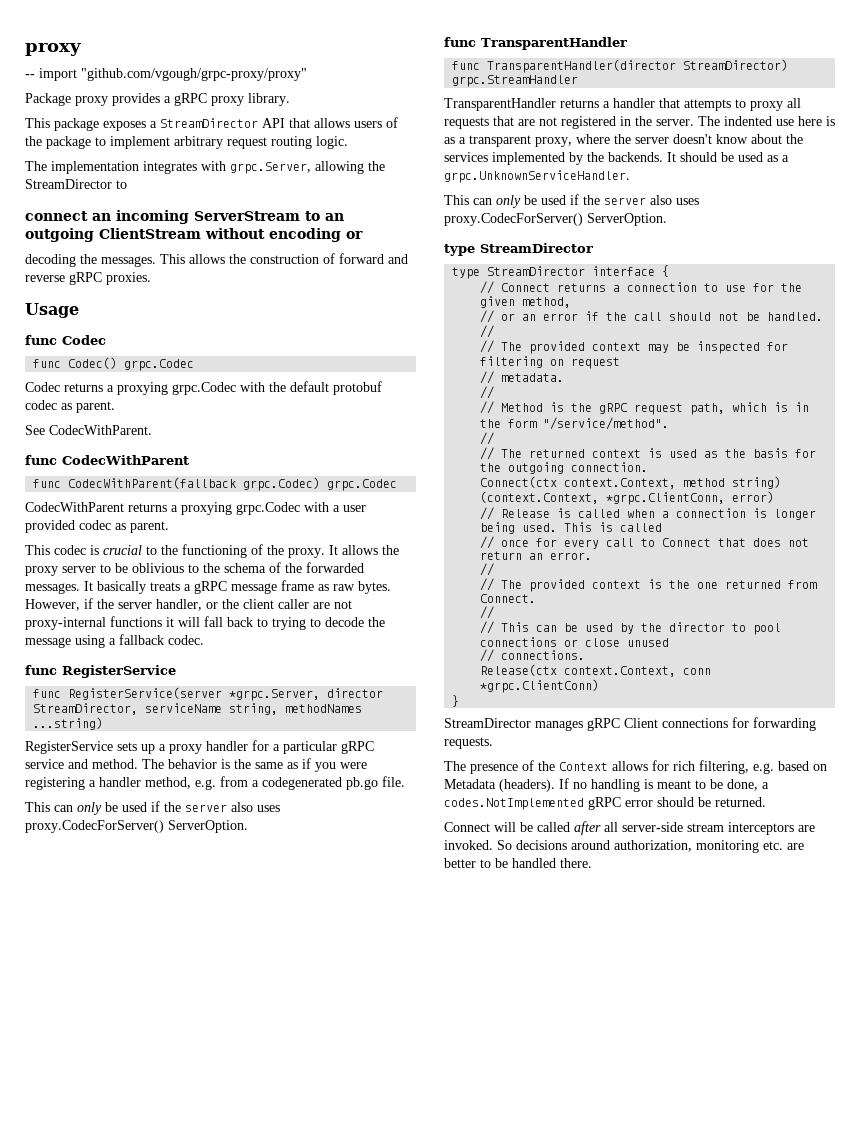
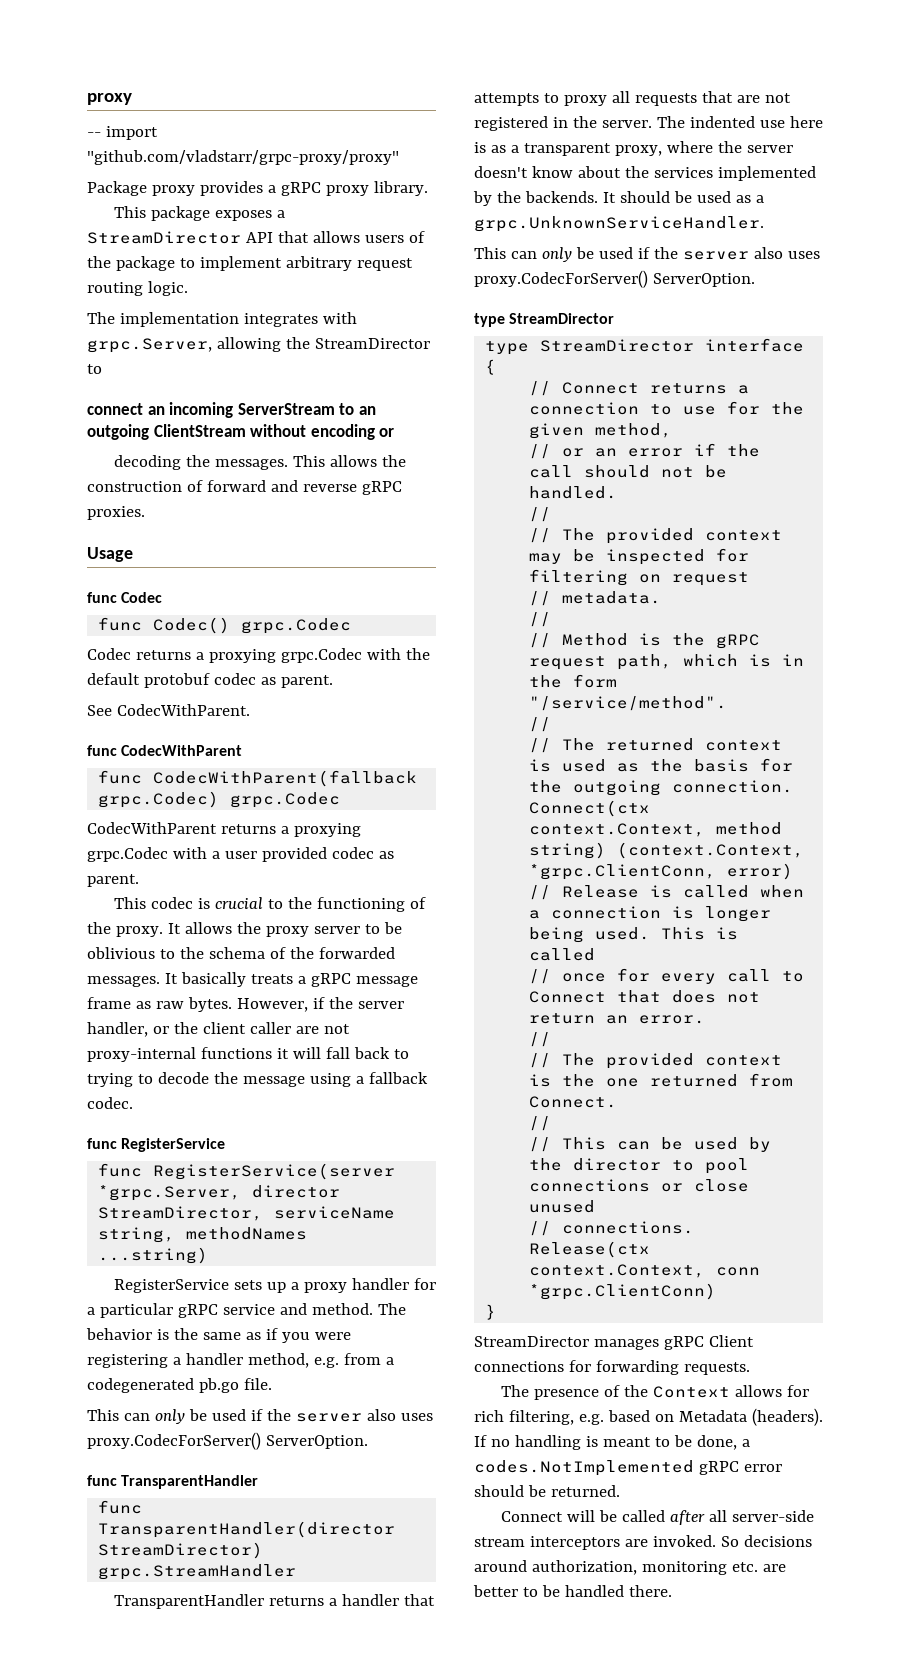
- -- import "github.com/vgough/grpc-proxy/proxy"
+ -- import "github.com/vladstarr/grpc-proxy/proxy"

